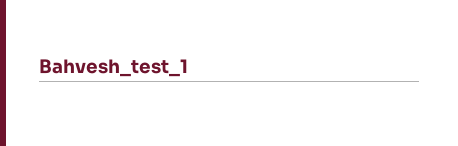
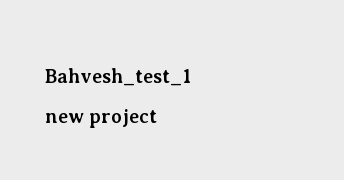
+ new project

